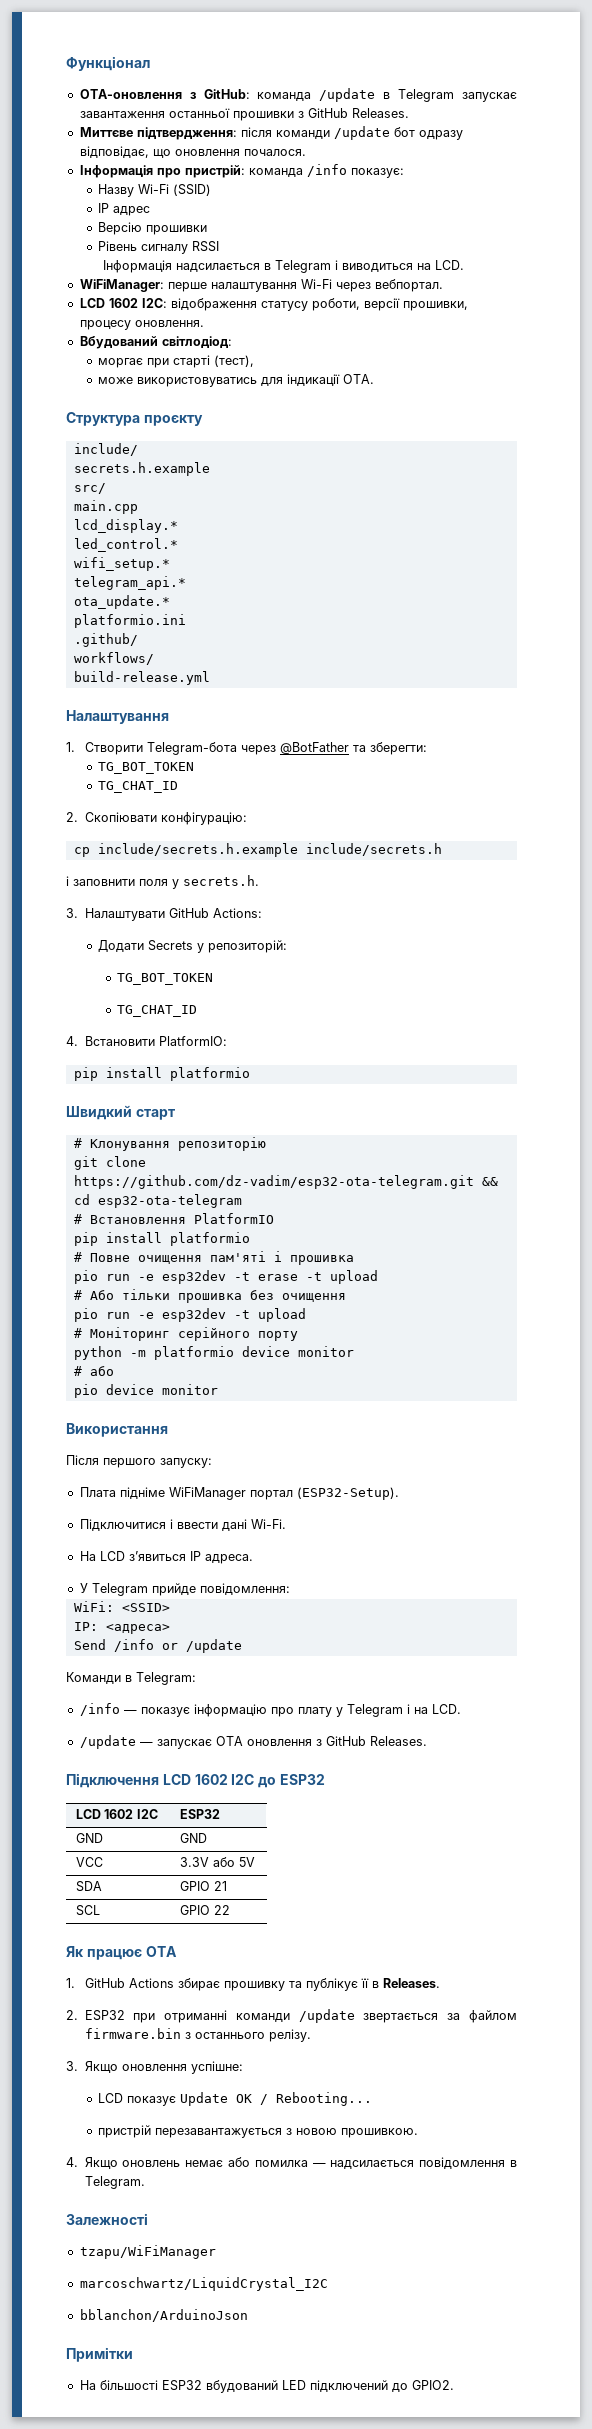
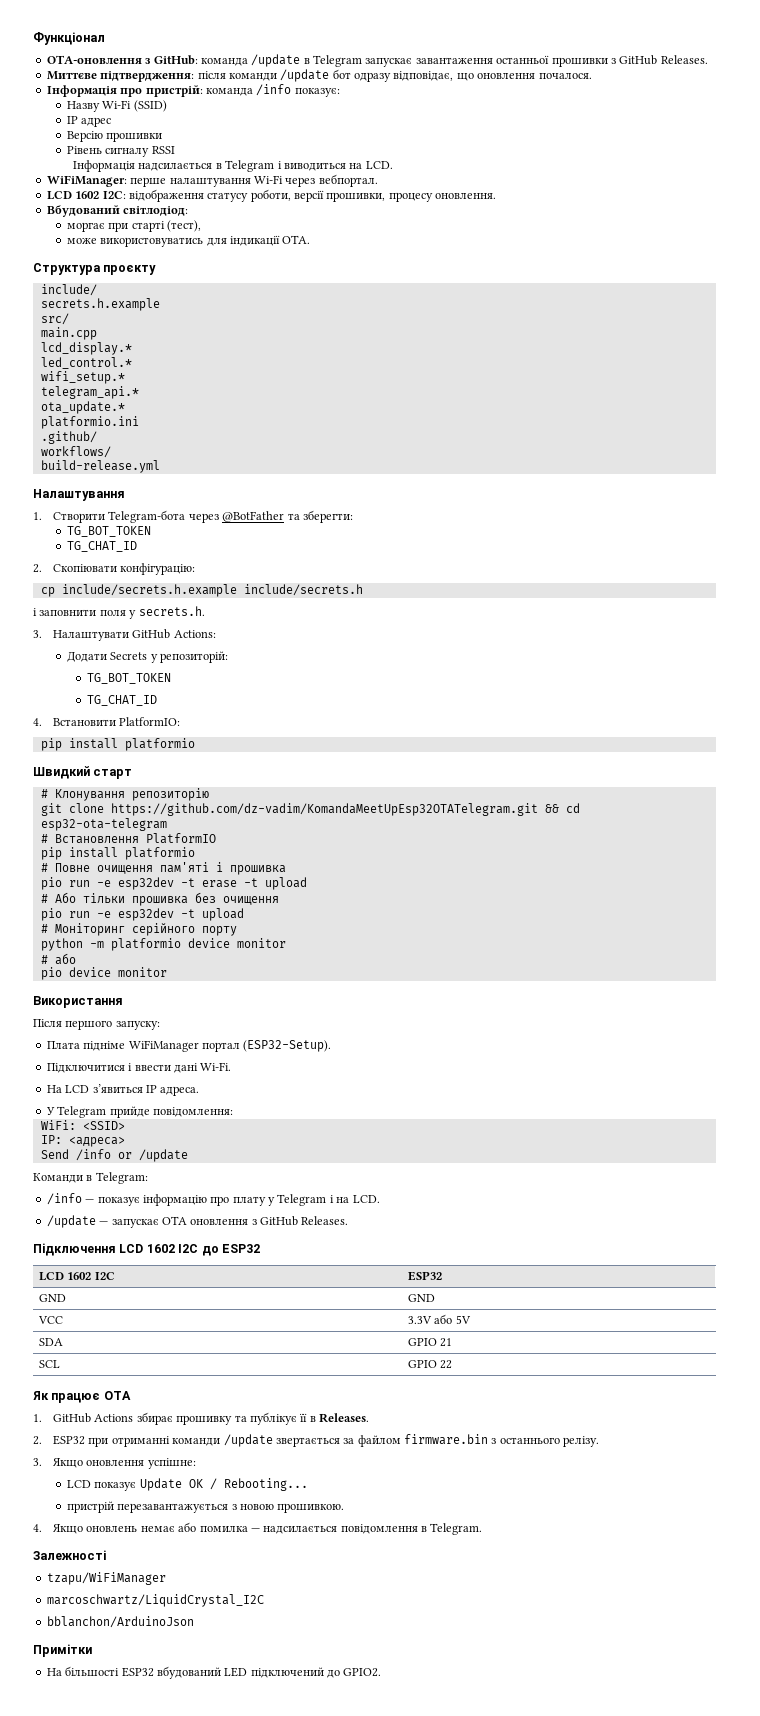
- git clone https://github.com/dz-vadim/esp32-ota-telegram.git && cd esp32-ota-telegram
+ git clone https://github.com/dz-vadim/KomandaMeetUpEsp32OTATelegram.git && cd esp32-ota-telegram

